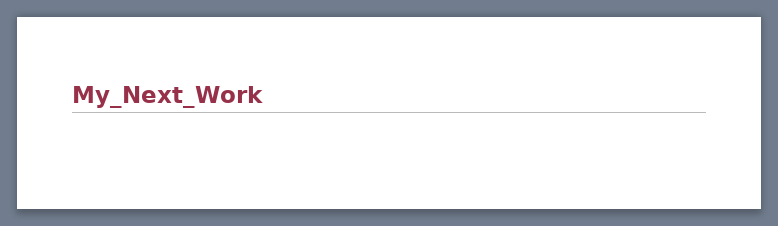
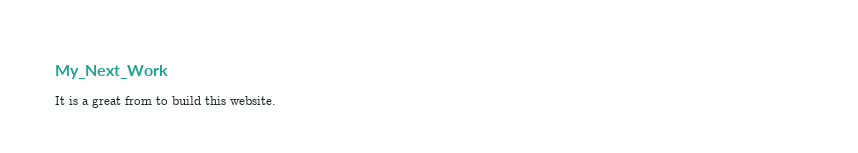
+ It is a great from to build this website.

